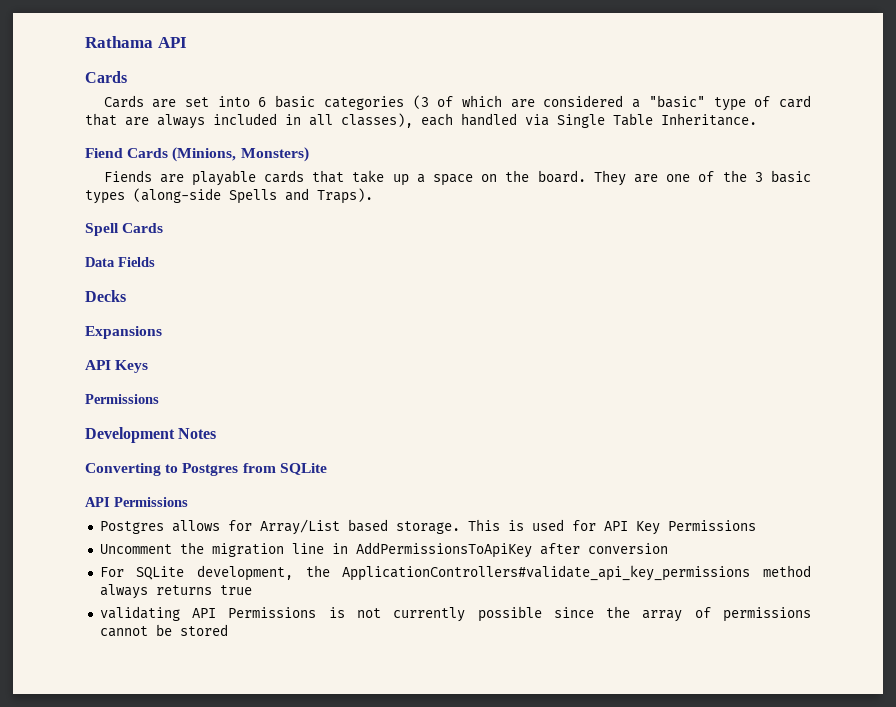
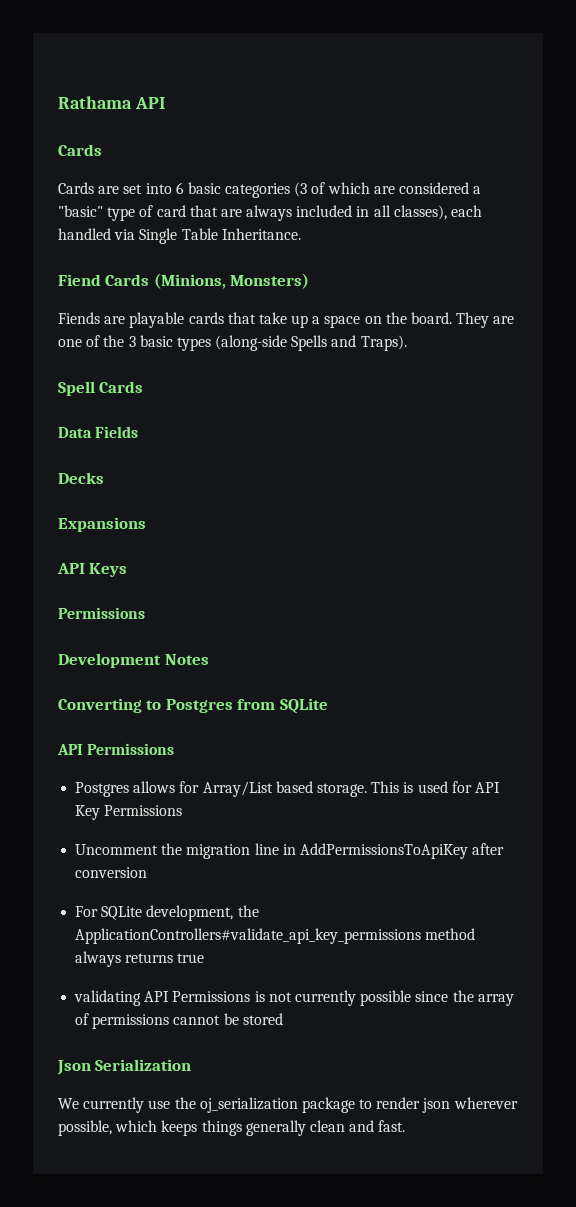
+ Json Serialization
+ We currently use the oj_serialization package to render json wherever possible, which keeps things generally clean and fast.

